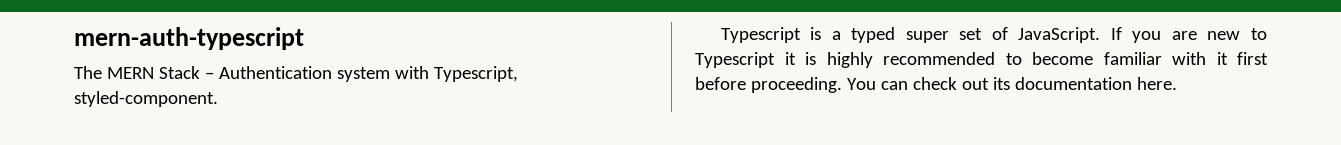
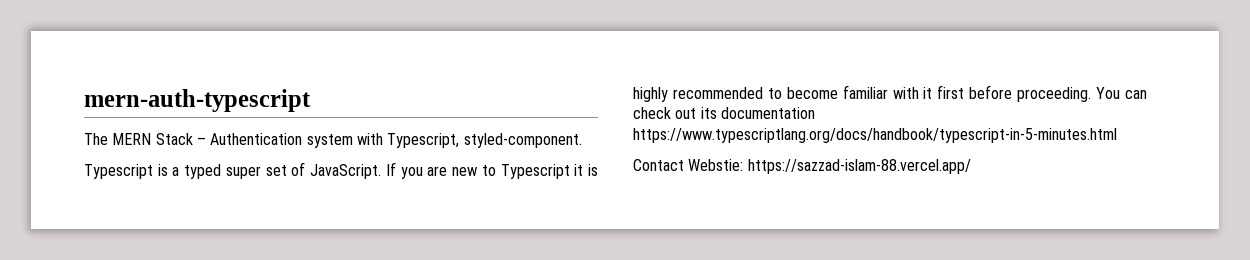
- You can check out its documentation here.
+ You can check out its documentation https://www.typescriptlang.org/docs/handbook/typescript-in-5-minutes.html
+ Contact Webstie: https://sazzad-islam-88.vercel.app/

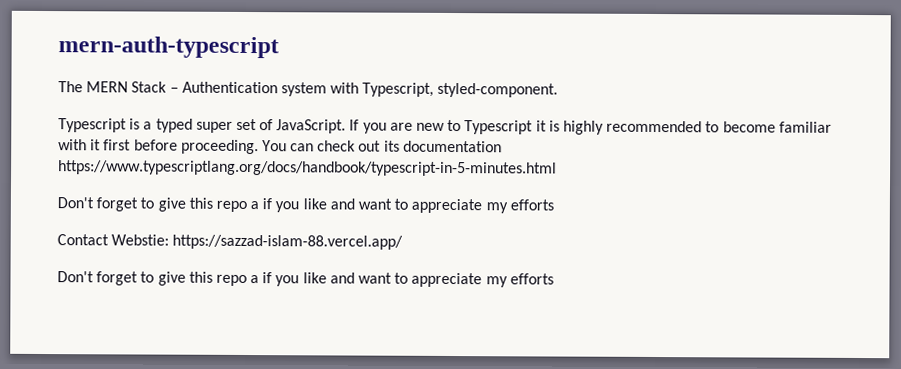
  You can check out its documentation https://www.typescriptlang.org/docs/handbook/typescript-in-5-minutes.html
+ Don't forget to give this repo a if you like and want to appreciate my efforts
  Contact Webstie: https://sazzad-islam-88.vercel.app/
+ Don't forget to give this repo a if you like and want to appreciate my efforts

